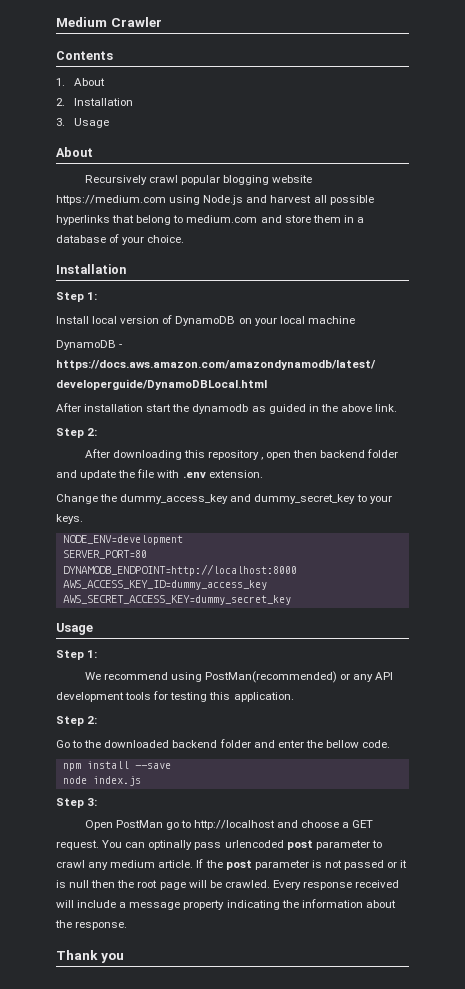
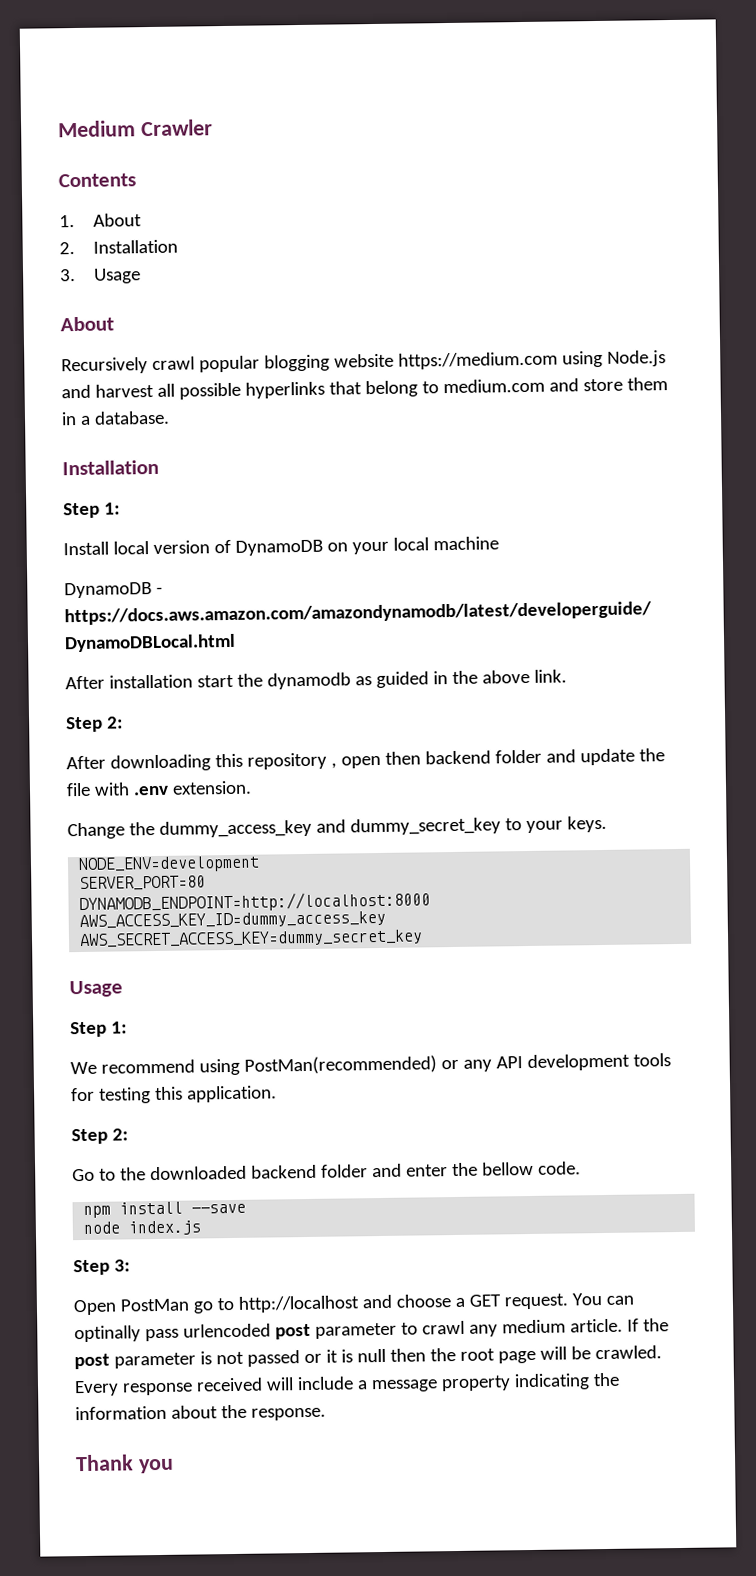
- Recursively crawl popular blogging website https://medium.com using Node.js and harvest all possible hyperlinks that belong to medium.com and store them in a database of your choice.
+ Recursively crawl popular blogging website https://medium.com using Node.js and harvest all possible hyperlinks that belong to medium.com and store them in a database.

